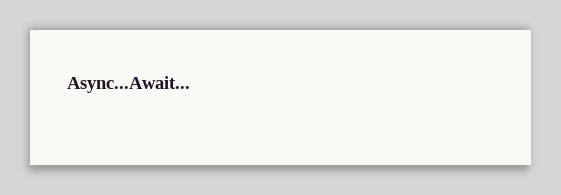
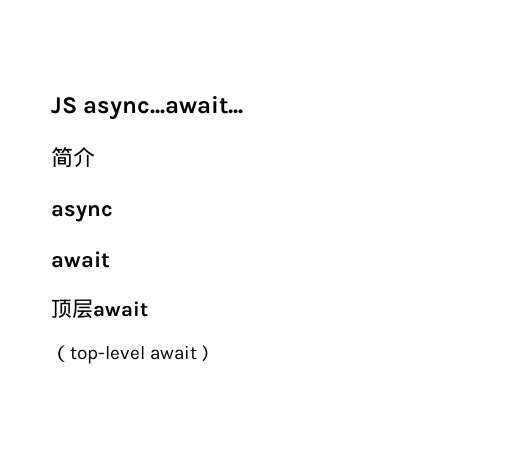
- Async...Await...
+ JS async...await...
+ 简介
+ async
+ await
+ 顶层await
+ （top-level await )

